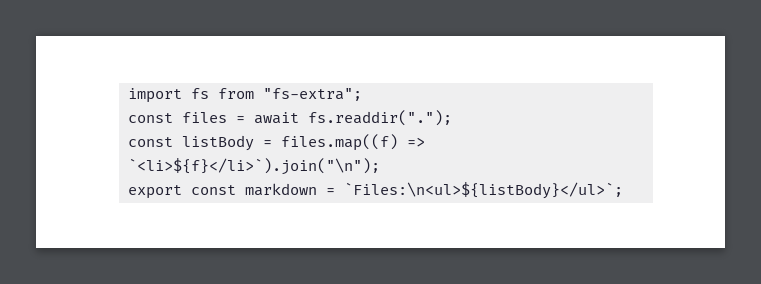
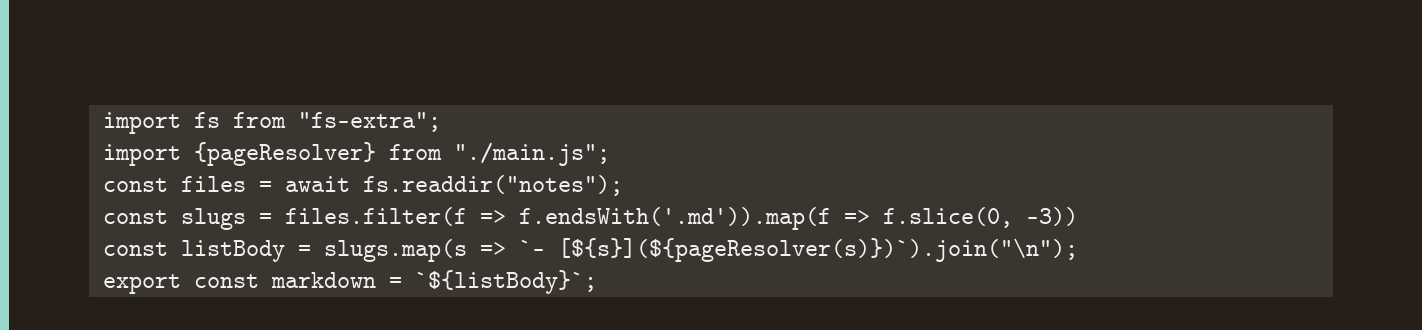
+ import {pageResolver} from "./main.js";
- const files = await fs.readdir(".");
+ const files = await fs.readdir("notes");
+ const slugs = files.filter(f => f.endsWith('.md')).map(f => f.slice(0, -3))
- const listBody = files.map((f) => `<li>${f}</li>`).join("\n");
+ const listBody = slugs.map(s => `- [${s}](${pageResolver(s)})`).join("\n");
- export const markdown = `Files:\n<ul>${listBody}</ul>`;
+ export const markdown = `${listBody}`;

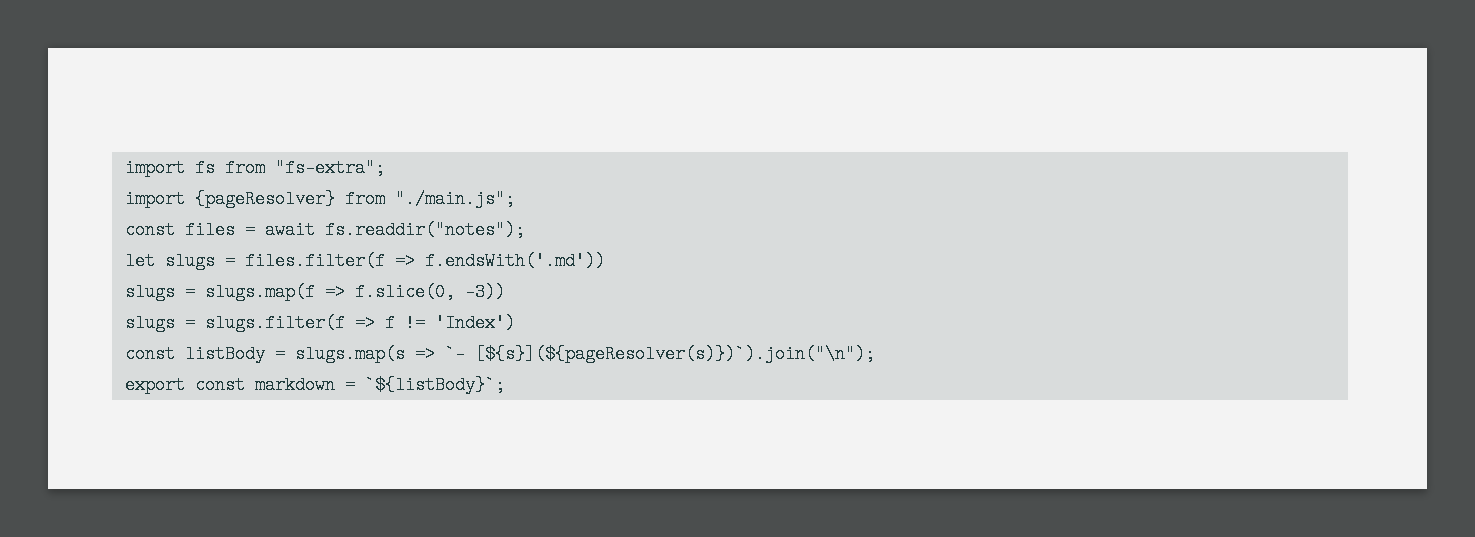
- const slugs = files.filter(f => f.endsWith('.md')).map(f => f.slice(0, -3))
+ let slugs = files.filter(f => f.endsWith('.md'))
+ slugs = slugs.map(f => f.slice(0, -3))
+ slugs = slugs.filter(f => f != 'Index')

